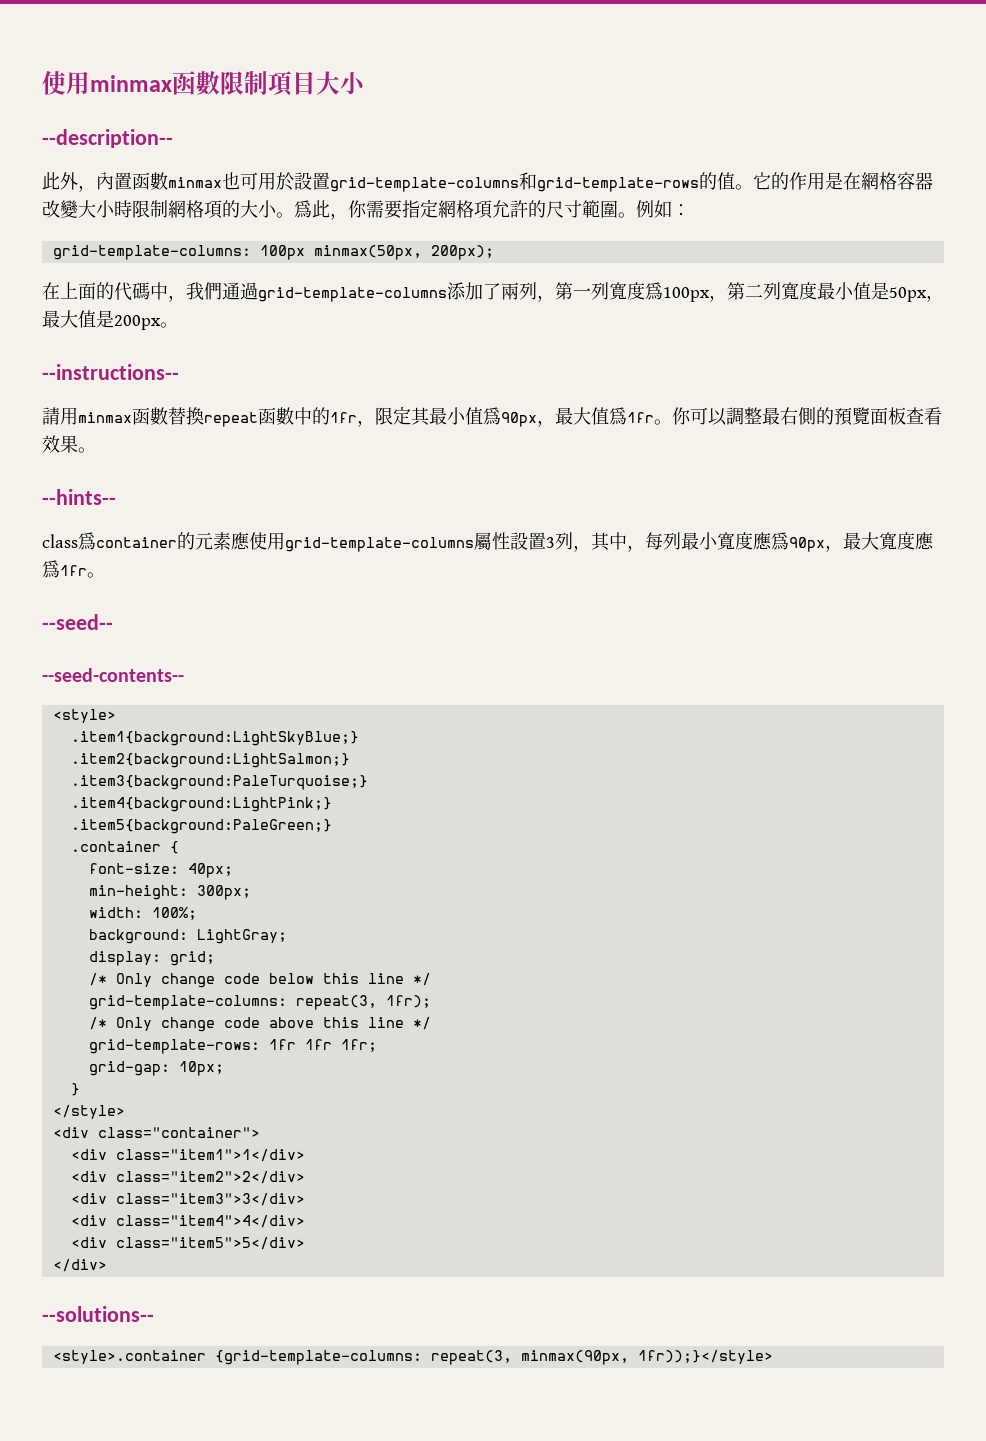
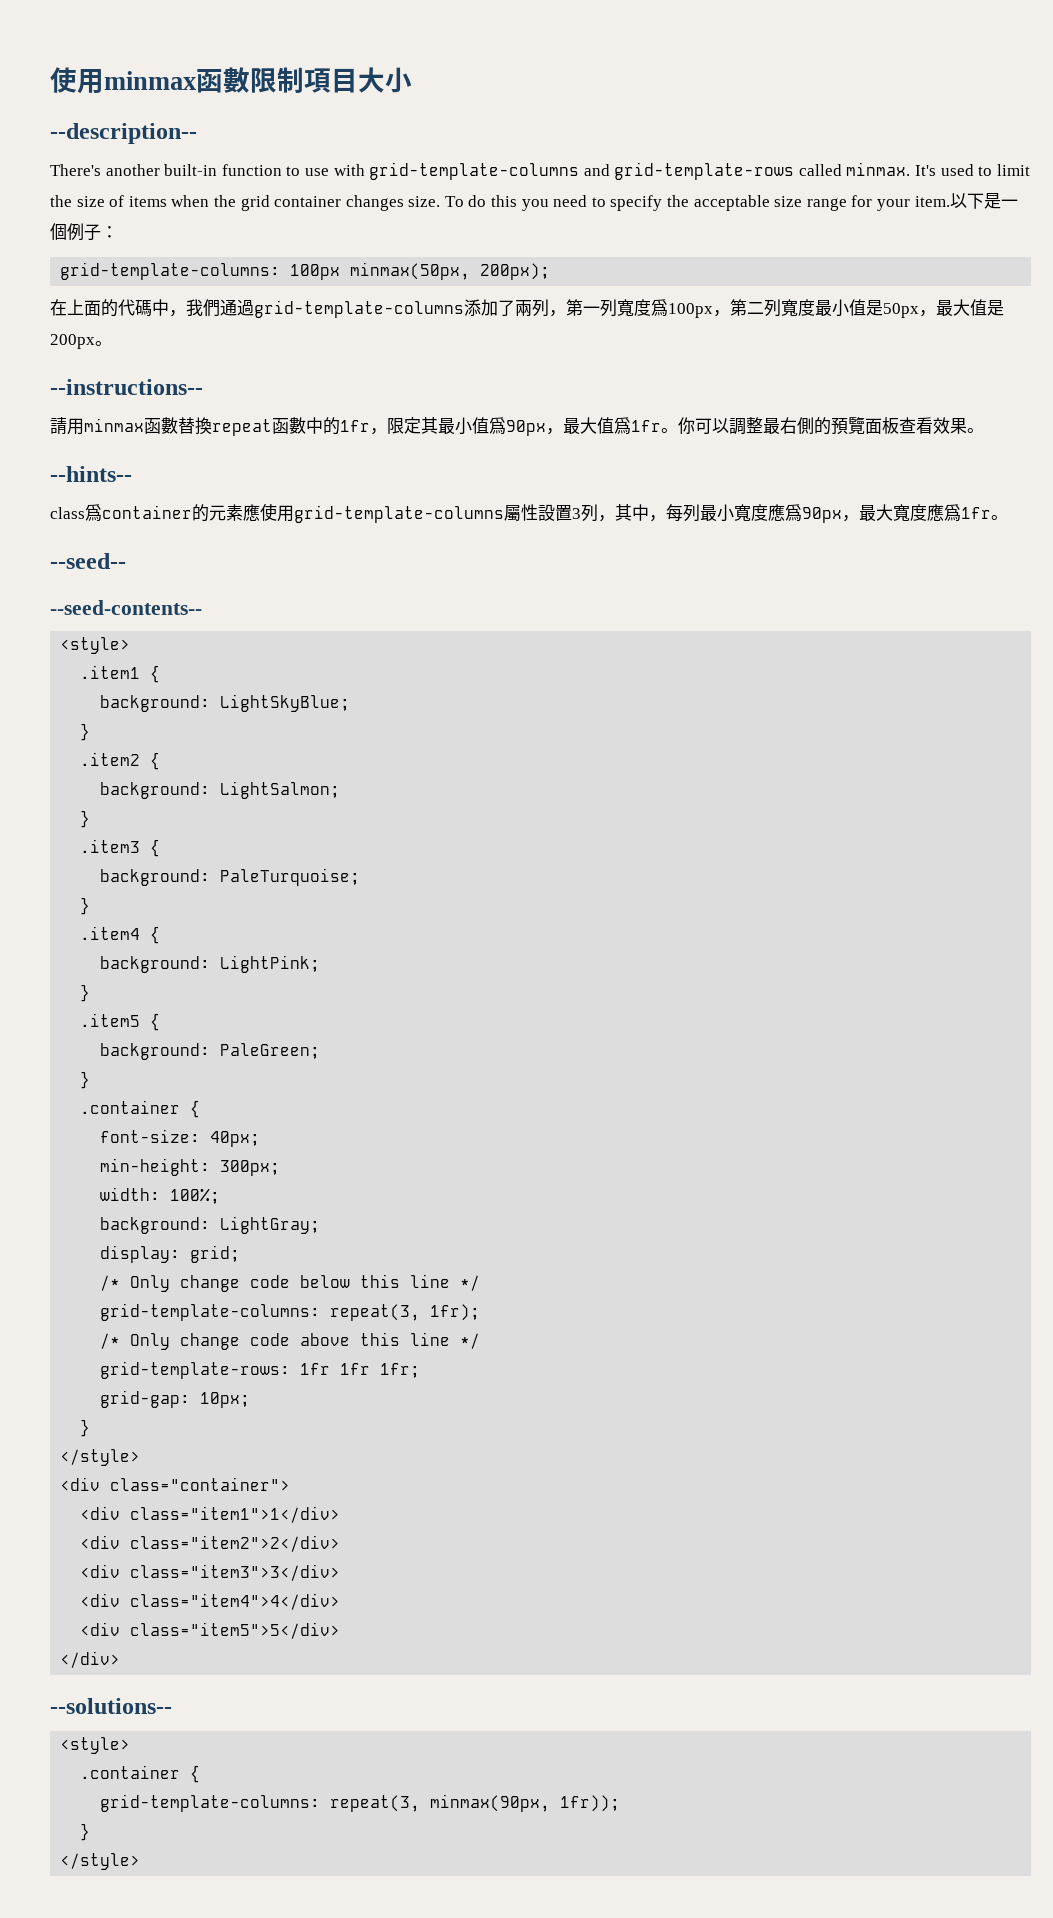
- 此外，內置函數minmax也可用於設置grid-template-columns和grid-template-rows的值。它的作用是在網格容器改變大小時限制網格項的大小。爲此，你需要指定網格項允許的尺寸範圍。例如：
+ There's another built-in function to use with grid-template-columns and grid-template-rows called minmax. It's used to limit the size of items when the grid container changes size. To do this you need to specify the acceptable size range for your item.以下是一個例子：
- .item1{background:LightSkyBlue;}
- .item2{background:LightSalmon;}
- .item3{background:PaleTurquoise;}
- .item4{background:LightPink;}
- .item5{background:PaleGreen;}
+ .item1 {
+ background: LightSkyBlue;
+ }
+ .item2 {
+ background: LightSalmon;
+ }
+ .item3 {
+ background: PaleTurquoise;
+ }
+ .item4 {
+ background: LightPink;
+ }
+ .item5 {
+ background: PaleGreen;
+ }
  --solutions--
- <style>.container {grid-template-columns: repeat(3, minmax(90px, 1fr));}</style>
+ <style>
+ .container {
+ grid-template-columns: repeat(3, minmax(90px, 1fr));
+ }
+ </style>

